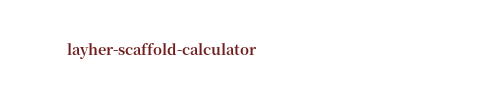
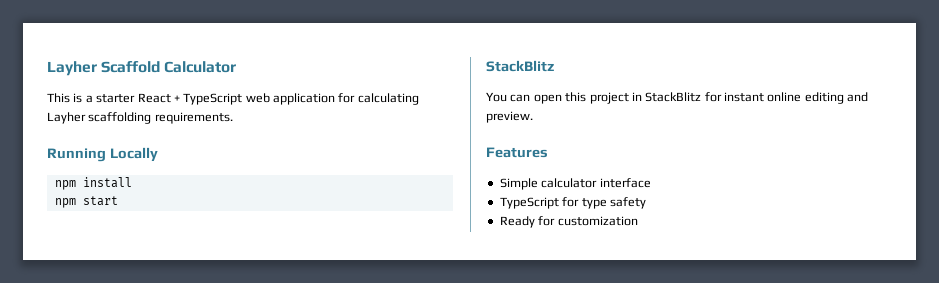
- layher-scaffold-calculator
+ Layher Scaffold Calculator
+ This is a starter React + TypeScript web application for calculating Layher scaffolding requirements.
+ Running Locally
+ npm install
+ npm start
+ StackBlitz
+ You can open this project in StackBlitz for instant online editing and preview.
+ Features
+ Simple calculator interface
+ TypeScript for type safety
+ Ready for customization

